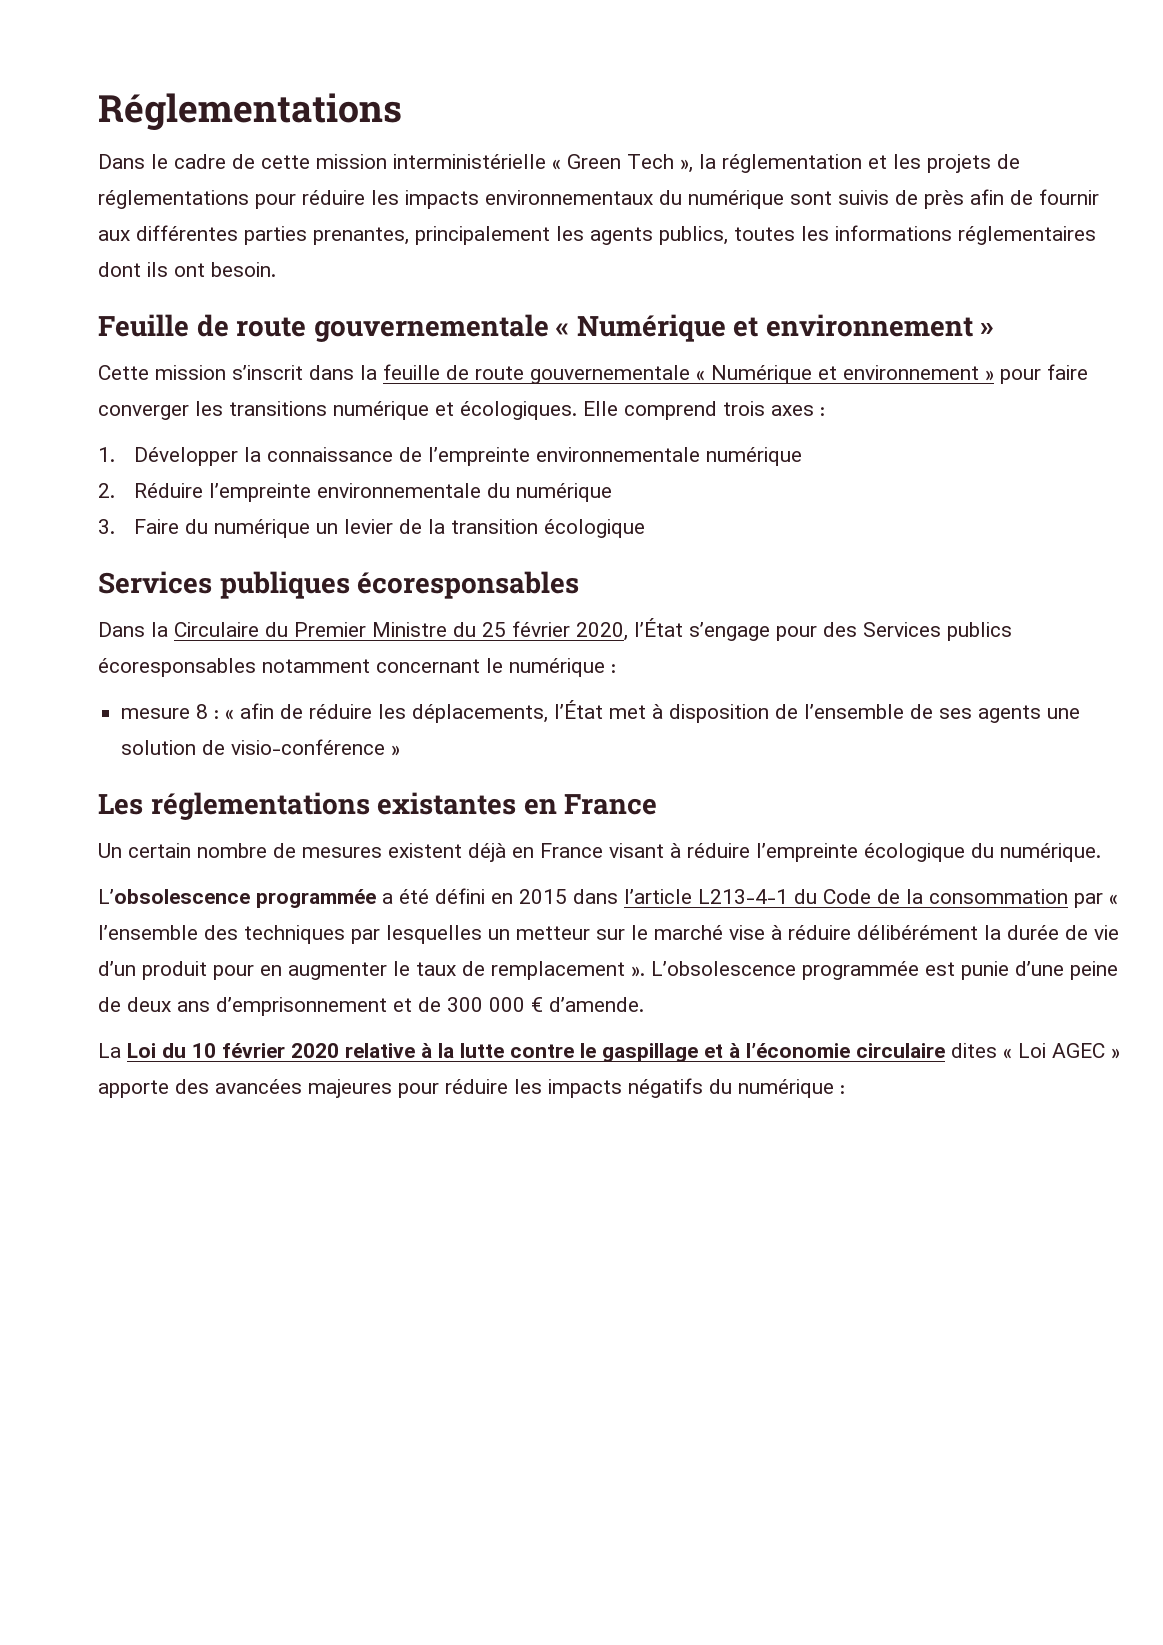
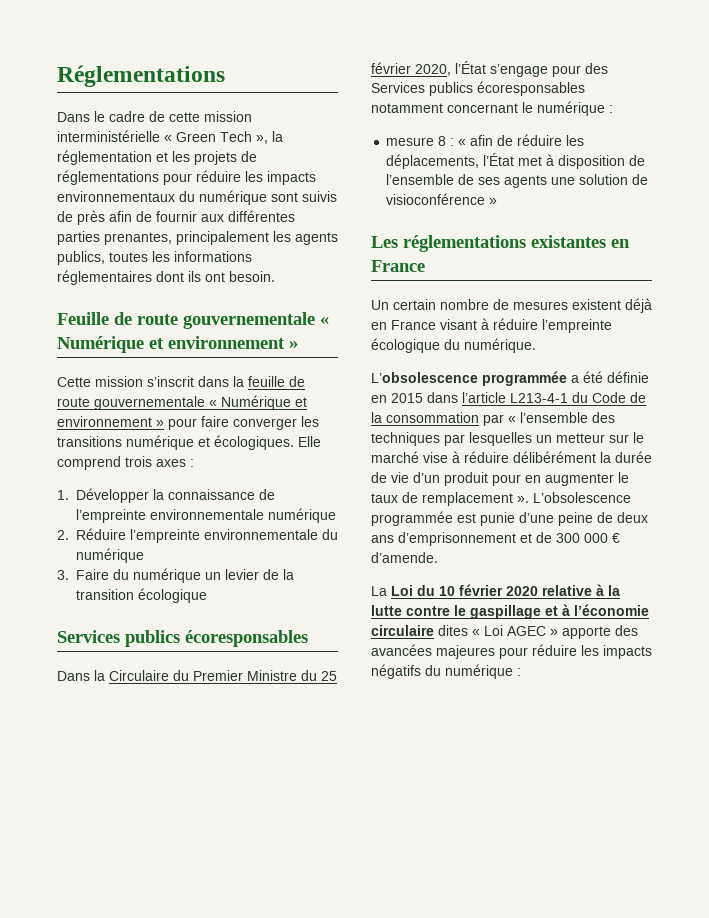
  3. Faire du numérique un levier de la transition écologique
- Services publiques écoresponsables
+ Services publics écoresponsables
- mesure 8 : « afin de réduire les déplacements, l’État met à disposition de l’ensemble de ses agents une solution de visio-conférence »
+ mesure 8 : « afin de réduire les déplacements, l’État met à disposition de l’ensemble de ses agents une solution de visioconférence »
- L’obsolescence programmée a été défini en 2015 dans l’article L213-4-1 du Code de la consommation par « l’ensemble des techniques par lesquelles un metteur sur le marché vise à réduire délibérément la durée de vie d’un produit pour en augmenter le taux de remplacement ».
+ L’obsolescence programmée a été définie en 2015 dans l’article L213-4-1 du Code de la consommation par « l’ensemble des techniques par lesquelles un metteur sur le marché vise à réduire délibérément la durée de vie d’un produit pour en augmenter le taux de remplacement ».

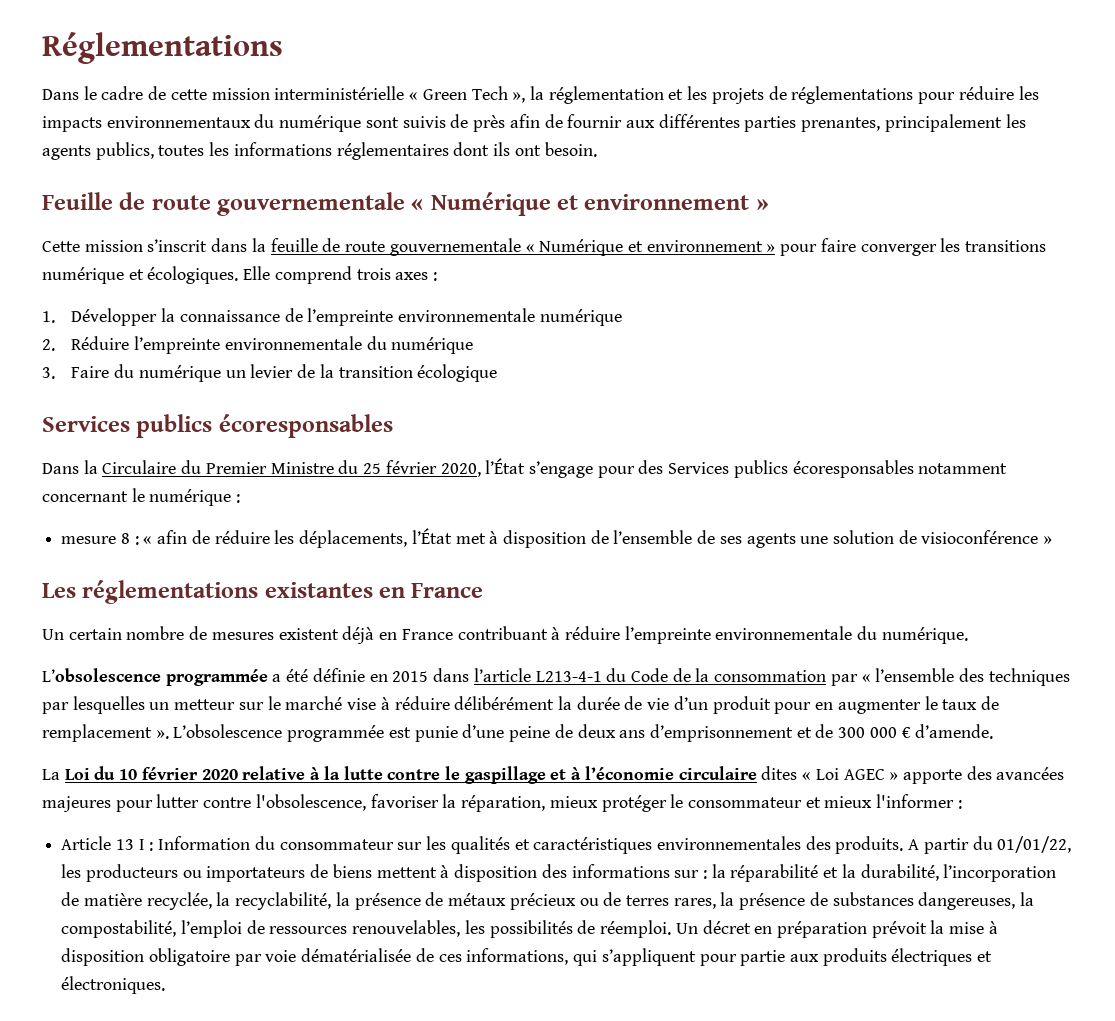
- Un certain nombre de mesures existent déjà en France visant à réduire l’empreinte écologique du numérique.
+ Un certain nombre de mesures existent déjà en France contribuant à réduire l’empreinte environnementale du numérique.
- La Loi du 10 février 2020 relative à la lutte contre le gaspillage et à l’économie circulaire dites « Loi AGEC » apporte des avancées majeures pour réduire les impacts négatifs du numérique :
+ La Loi du 10 février 2020 relative à la lutte contre le gaspillage et à l’économie circulaire dites « Loi AGEC » apporte des avancées majeures pour lutter contre l'obsolescence, favoriser la réparation, mieux protéger le consommateur et mieux l'informer :
+ Article 13 I : Information du consommateur sur les qualités et caractéristiques environnementales des produits. A partir du 01/01/22, les producteurs ou importateurs de biens mettent à disposition des informations sur : la réparabilité et la durabilité, l’incorporation de matière recyclée, la recyclabilité, la présence de métaux précieux ou de terres rares, la présence de substances dangereuses, la compostabilité, l’emploi de ressources renouvelables, les possibilités de réemploi. Un décret en préparation prévoit la mise à disposition obligatoire par voie dématérialisée de ces informations, qui s’appliquent pour partie aux produits électriques et électroniques.

